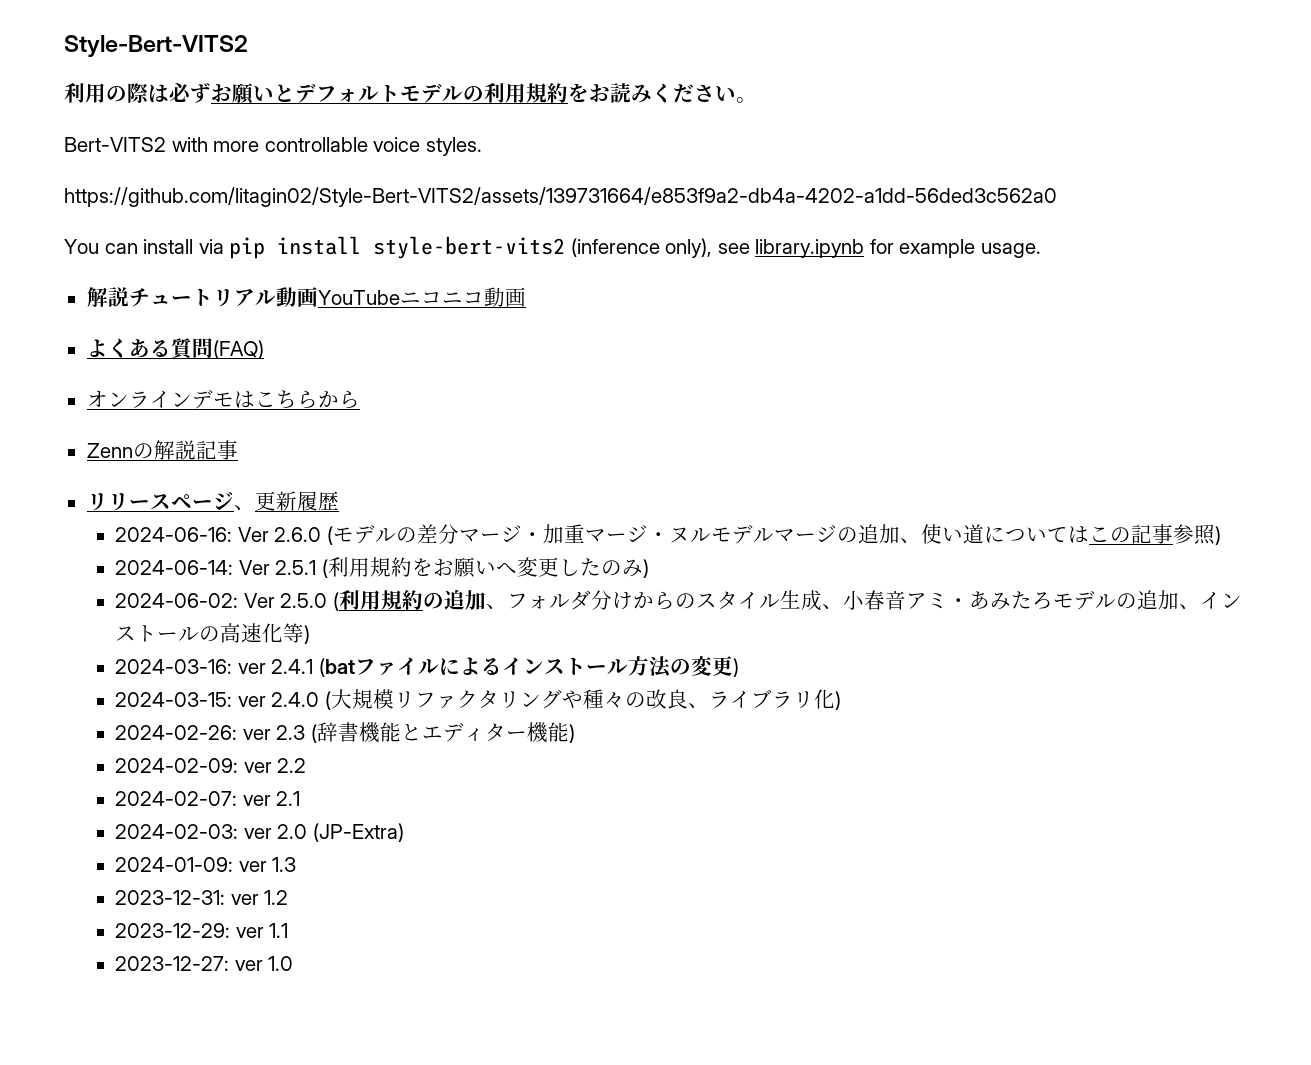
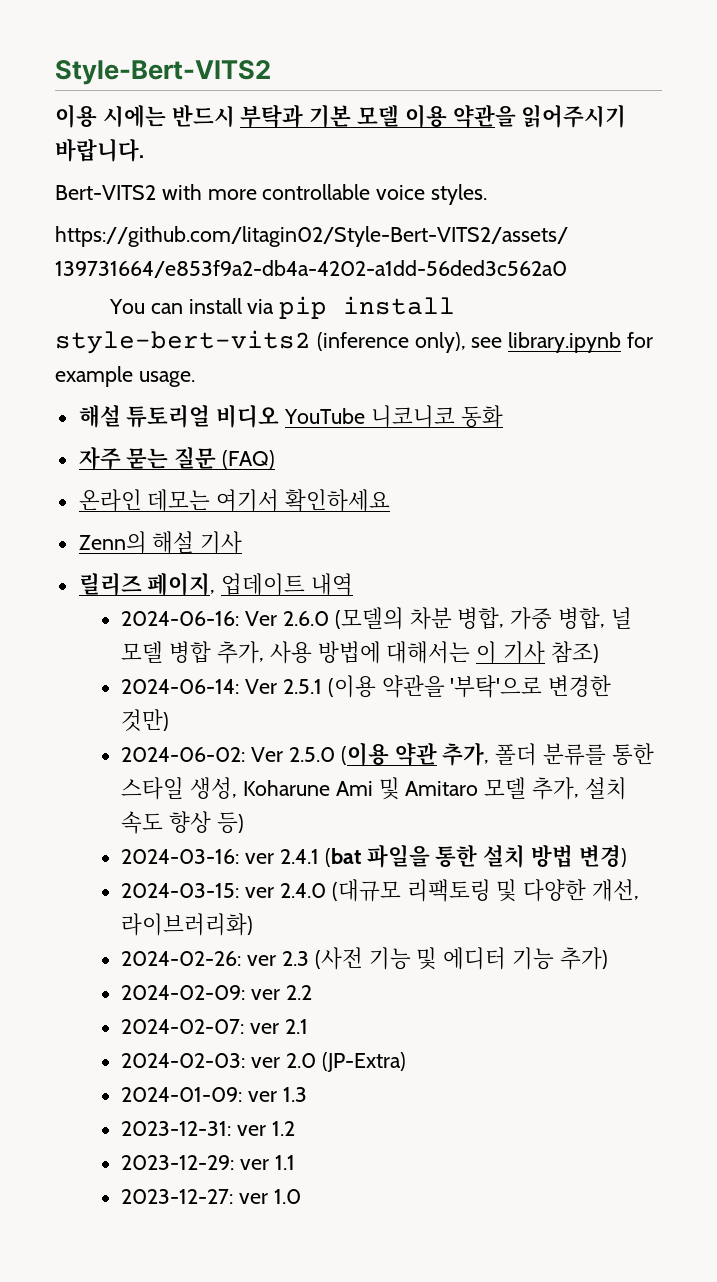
- 利用の際は必ずお願いとデフォルトモデルの利用規約をお読みください。
+ 이용 시에는 반드시 부탁과 기본 모델 이용 약관을 읽어주시기 바랍니다.
- 解説チュートリアル動画YouTubeニコニコ動画
- よくある質問(FAQ)
- オンラインデモはこちらから
- Zennの解説記事
- リリースページ、更新履歴
- 2024-06-16: Ver 2.6.0 (モデルの差分マージ・加重マージ・ヌルモデルマージの追加、使い道についてはこの記事参照)
- 2024-06-14: Ver 2.5.1 (利用規約をお願いへ変更したのみ)
- 2024-06-02: Ver 2.5.0 (利用規約の追加、フォルダ分けからのスタイル生成、小春音アミ・あみたろモデルの追加、インストールの高速化等)
- 2024-03-16: ver 2.4.1 (batファイルによるインストール方法の変更)
- 2024-03-15: ver 2.4.0 (大規模リファクタリングや種々の改良、ライブラリ化)
- 2024-02-26: ver 2.3 (辞書機能とエディター機能)
+ 해설 튜토리얼 비디오 YouTube 니코니코 동화
+ 자주 묻는 질문 (FAQ)
+ 온라인 데모는 여기서 확인하세요
+ Zenn의 해설 기사
+ 릴리즈 페이지, 업데이트 내역
+ 2024-06-16: Ver 2.6.0 (모델의 차분 병합, 가중 병합, 널 모델 병합 추가, 사용 방법에 대해서는 이 기사 참조)
+ 2024-06-14: Ver 2.5.1 (이용 약관을 '부탁'으로 변경한 것만)
+ 2024-06-02: Ver 2.5.0 (이용 약관 추가, 폴더 분류를 통한 스타일 생성, Koharune Ami 및 Amitaro 모델 추가, 설치 속도 향상 등)
+ 2024-03-16: ver 2.4.1 (bat 파일을 통한 설치 방법 변경)
+ 2024-03-15: ver 2.4.0 (대규모 리팩토링 및 다양한 개선, 라이브러리화)
+ 2024-02-26: ver 2.3 (사전 기능 및 에디터 기능 추가)

